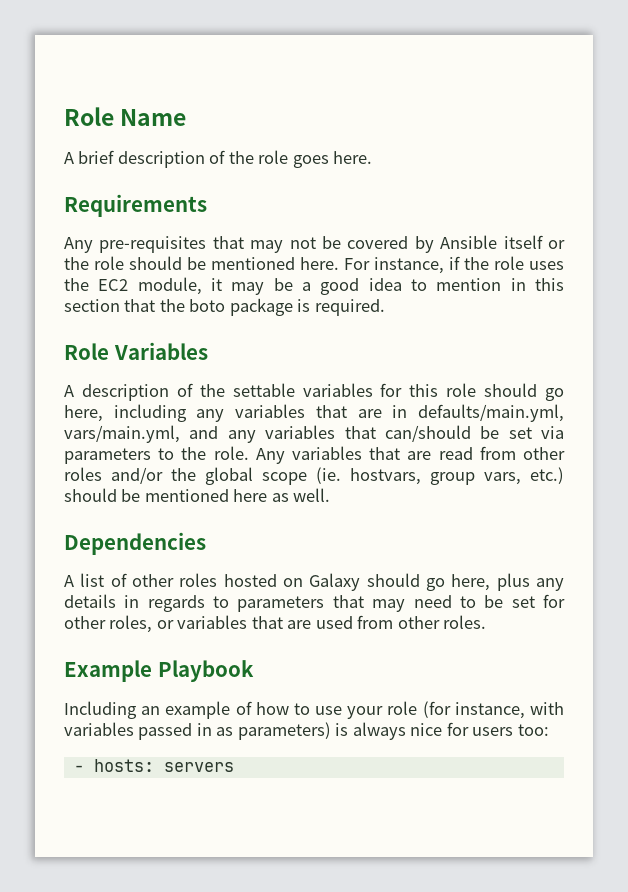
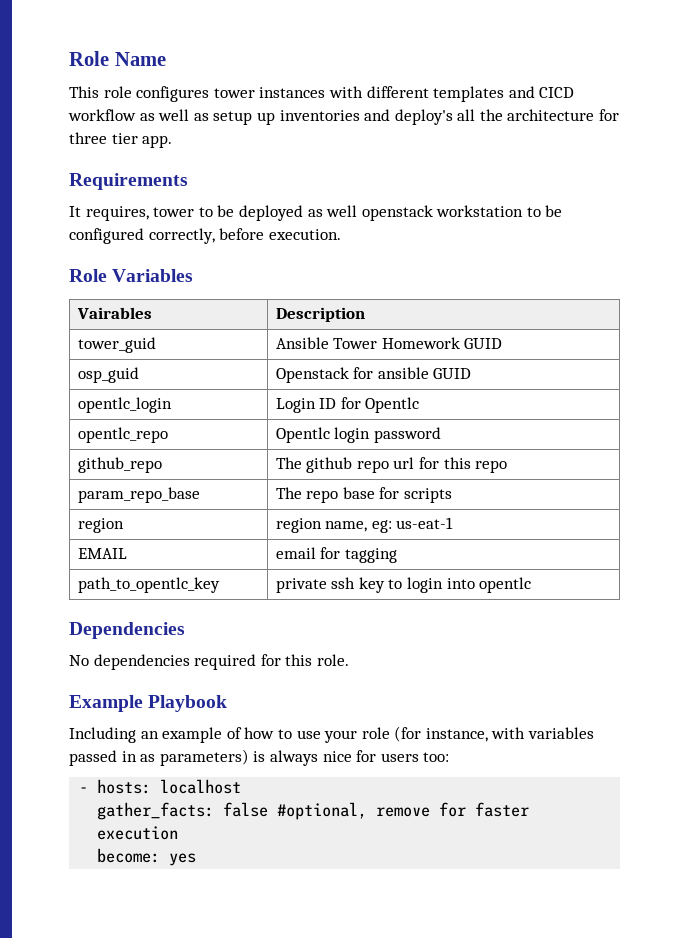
- A brief description of the role goes here.
+ This role configures tower instances with different templates and CICD workflow as well as setup up inventories and deploy's all the architecture for three tier app.
  Requirements
- Any pre-requisites that may not be covered by Ansible itself or the role should be mentioned here. For instance, if the role uses the EC2 module, it may be a good idea to mention in this section that the boto package is required.
+ It requires, tower to be deployed as well openstack workstation to be configured correctly, before execution.
  Role Variables
- A description of the settable variables for this role should go here, including any variables that are in defaults/main.yml, vars/main.yml, and any variables that can/should be set via parameters to the role. Any variables that are read from other roles and/or the global scope (ie. hostvars, group vars, etc.) should be mentioned here as well.
+ Vairables | Description
+ tower_guid | Ansible Tower Homework GUID
+ osp_guid | Openstack for ansible GUID
+ opentlc_login | Login ID for Opentlc
+ opentlc_repo | Opentlc login password
+ github_repo | The github repo url for this repo
+ param_repo_base | The repo base for scripts
+ region | region name, eg: us-eat-1
+ EMAIL | email for tagging
+ path_to_opentlc_key | private ssh key to login into opentlc
  Dependencies
- A list of other roles hosted on Galaxy should go here, plus any details in regards to parameters that may need to be set for other roles, or variables that are used from other roles.
+ No dependencies required for this role.
- - hosts: servers
+ - hosts: localhost
+ gather_facts: false #optional, remove for faster execution
+ become: yes

